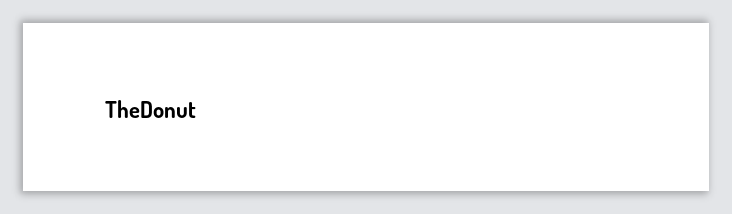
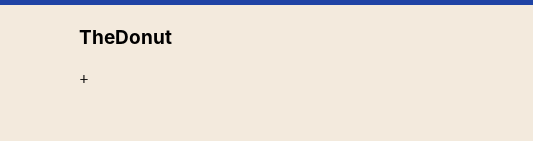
+ +

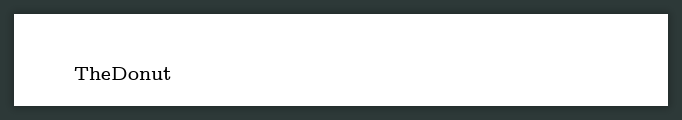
- +

